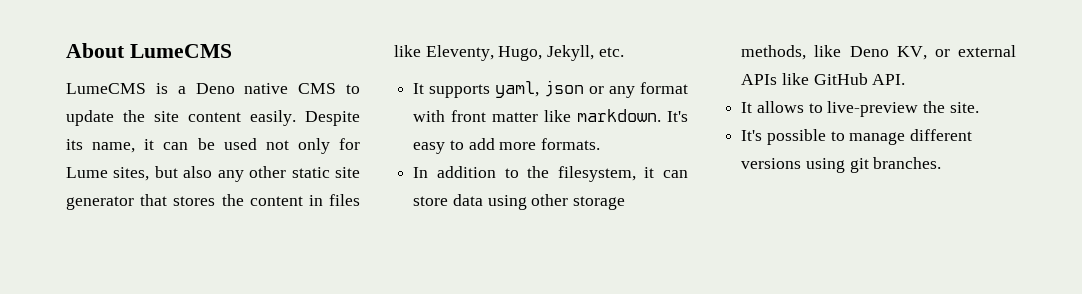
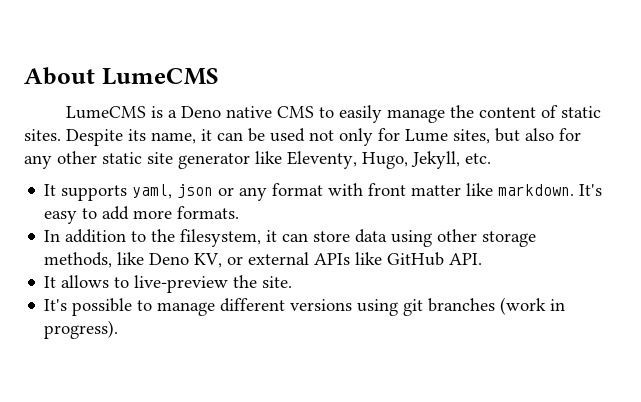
- LumeCMS is a Deno native CMS to update the site content easily.
+ LumeCMS is a Deno native CMS to easily manage the content of static sites.
- Despite its name, it can be used not only for Lume sites, but also any other static site generator that stores the content in files like Eleventy, Hugo, Jekyll, etc.
+ Despite its name, it can be used not only for Lume sites, but also for any other static site generator like Eleventy, Hugo, Jekyll, etc.
- It's possible to manage different versions using git branches.
+ It's possible to manage different versions using git branches (work in progress).

